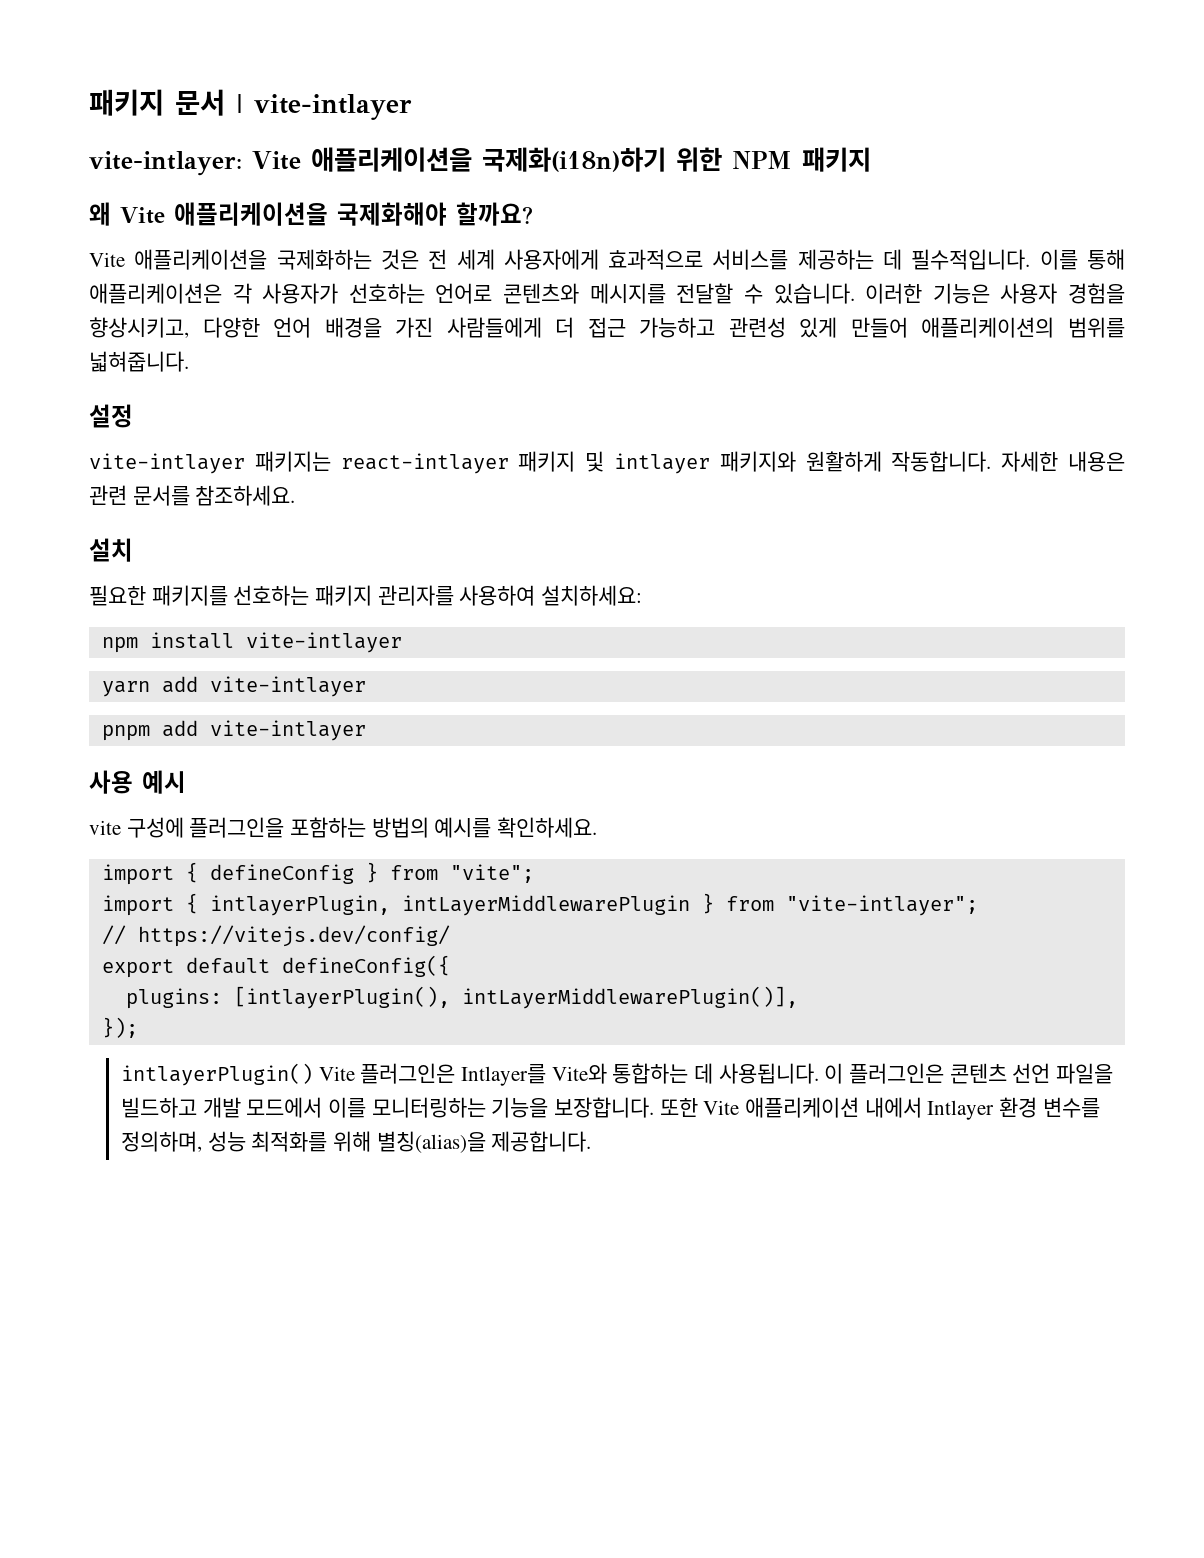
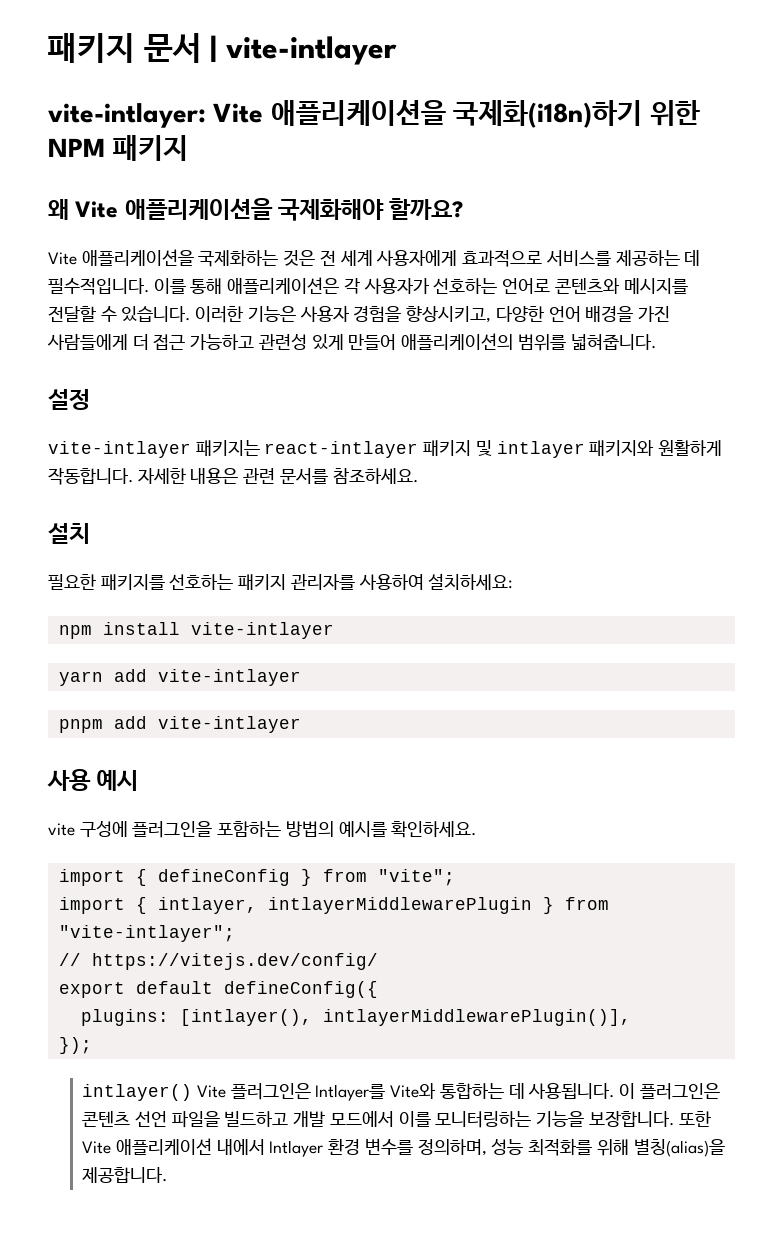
- import { intlayerPlugin, intLayerMiddlewarePlugin } from "vite-intlayer";
+ import { intlayer, intlayerMiddlewarePlugin } from "vite-intlayer";
- plugins: [intlayerPlugin(), intLayerMiddlewarePlugin()],
+ plugins: [intlayer(), intlayerMiddlewarePlugin()],
- intlayerPlugin() Vite 플러그인은 Intlayer를 Vite와 통합하는 데 사용됩니다.
+ intlayer() Vite 플러그인은 Intlayer를 Vite와 통합하는 데 사용됩니다.

